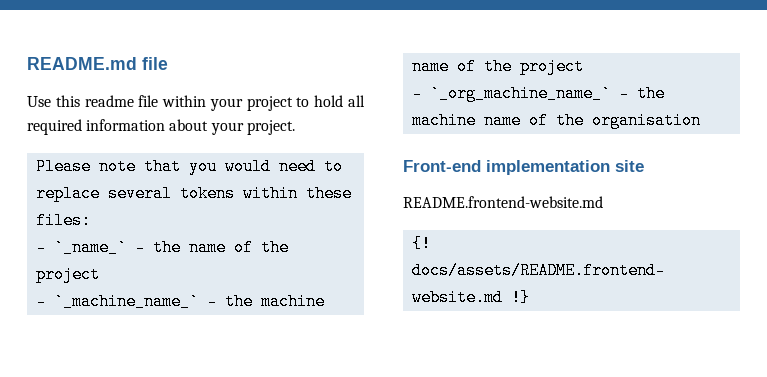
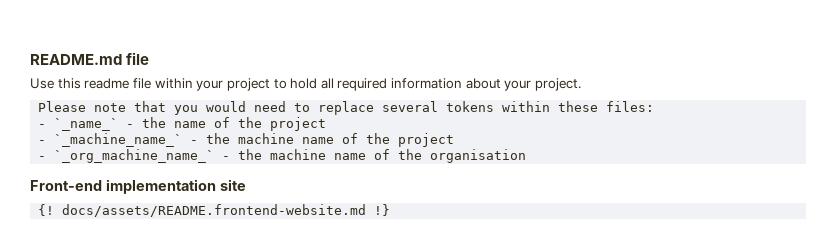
- README.frontend-website.md

